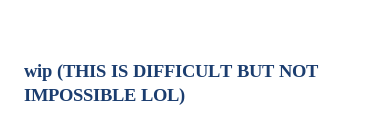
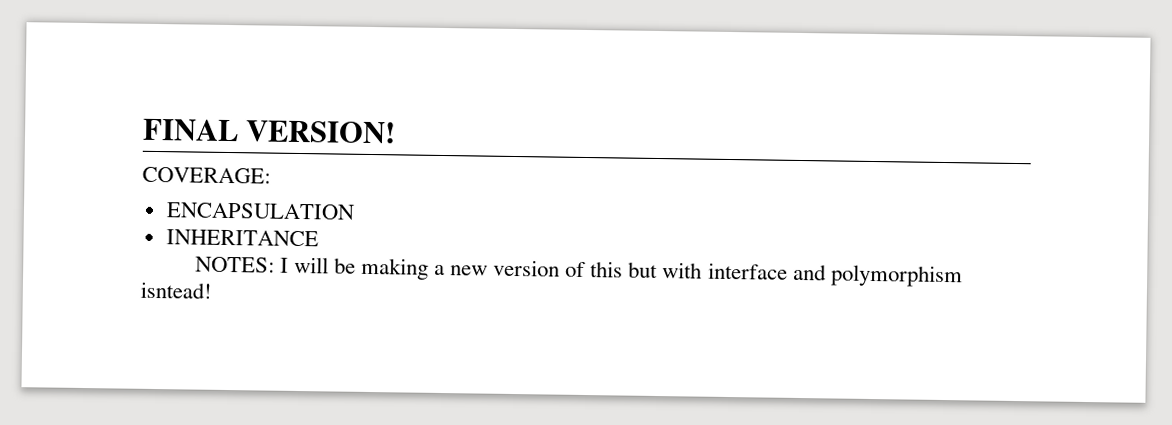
- wip (THIS IS DIFFICULT BUT NOT IMPOSSIBLE LOL)
+ FINAL VERSION!
+ COVERAGE:
+ ENCAPSULATION
+ INHERITANCE
+ NOTES: I will be making a new version of this but with interface and polymorphism isntead!

